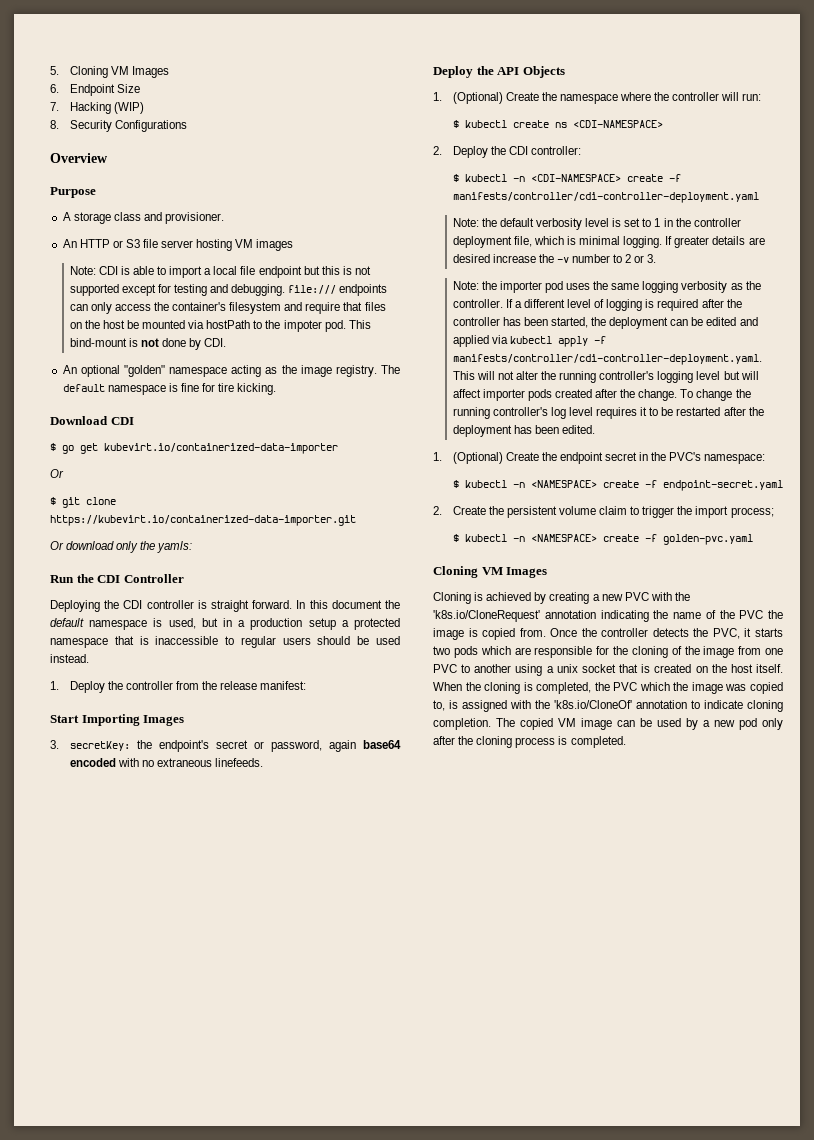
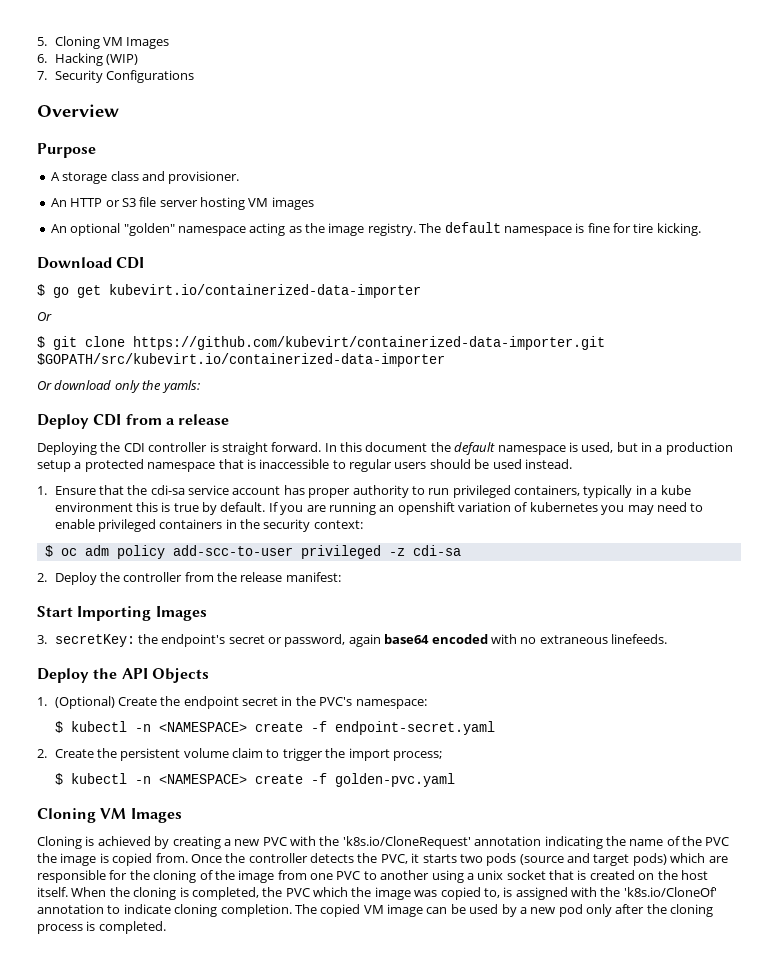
- 6. Endpoint Size
- 7. Hacking (WIP)
+ 6. Hacking (WIP)
- 8. Security Configurations
+ 7. Security Configurations
- Note: CDI is able to import a local file endpoint but this is not supported except for testing and debugging. file:/// endpoints can only access the container's filesystem and require that files on the host be mounted via hostPath to the impoter pod. This bind-mount is not done by CDI.
- $ git clone https://kubevirt.io/containerized-data-importer.git
+ $ git clone https://github.com/kubevirt/containerized-data-importer.git $GOPATH/src/kubevirt.io/containerized-data-importer
- Run the CDI Controller
+ Deploy CDI from a release
- 1. Deploy the controller from the release manifest:
+ 1. Ensure that the cdi-sa service account has proper authority to run privileged containers, typically in a kube environment this is true by default. If you are running an openshift variation of kubernetes you may need to enable privileged containers in the security context:
+ $ oc adm policy add-scc-to-user privileged -z cdi-sa
+ 2. Deploy the controller from the release manifest:
- 1. (Optional) Create the namespace where the controller will run:
- $ kubectl create ns <CDI-NAMESPACE>
- 2. Deploy the CDI controller:
- $ kubectl -n <CDI-NAMESPACE> create -f manifests/controller/cdi-controller-deployment.yaml
- Note: the default verbosity level is set to 1 in the controller deployment file, which is minimal logging. If greater details are desired increase the -v number to 2 or 3.
- Note: the importer pod uses the same logging verbosity as the controller. If a different level of logging is required after the controller has been started, the deployment can be edited and applied via kubectl apply -f manifests/controller/cdi-controller-deployment.yaml. This will not alter the running controller's logging level but will affect importer pods created after the change. To change the running controller's log level requires it to be restarted after the deployment has been edited.
- Once the controller detects the PVC, it starts two pods which are responsible for the cloning of the image from one PVC to another using a unix socket that is created on the host itself.
+ Once the controller detects the PVC, it starts two pods (source and target pods) which are responsible for the cloning of the image from one PVC to another using a unix socket that is created on the host itself.

